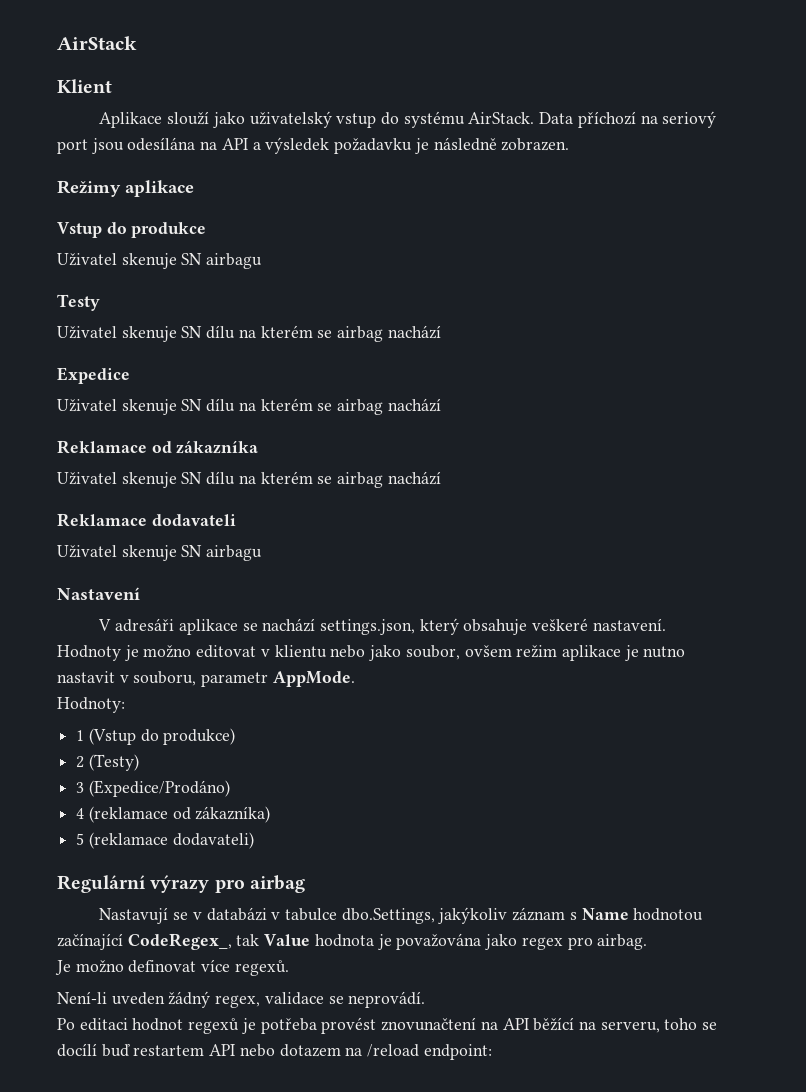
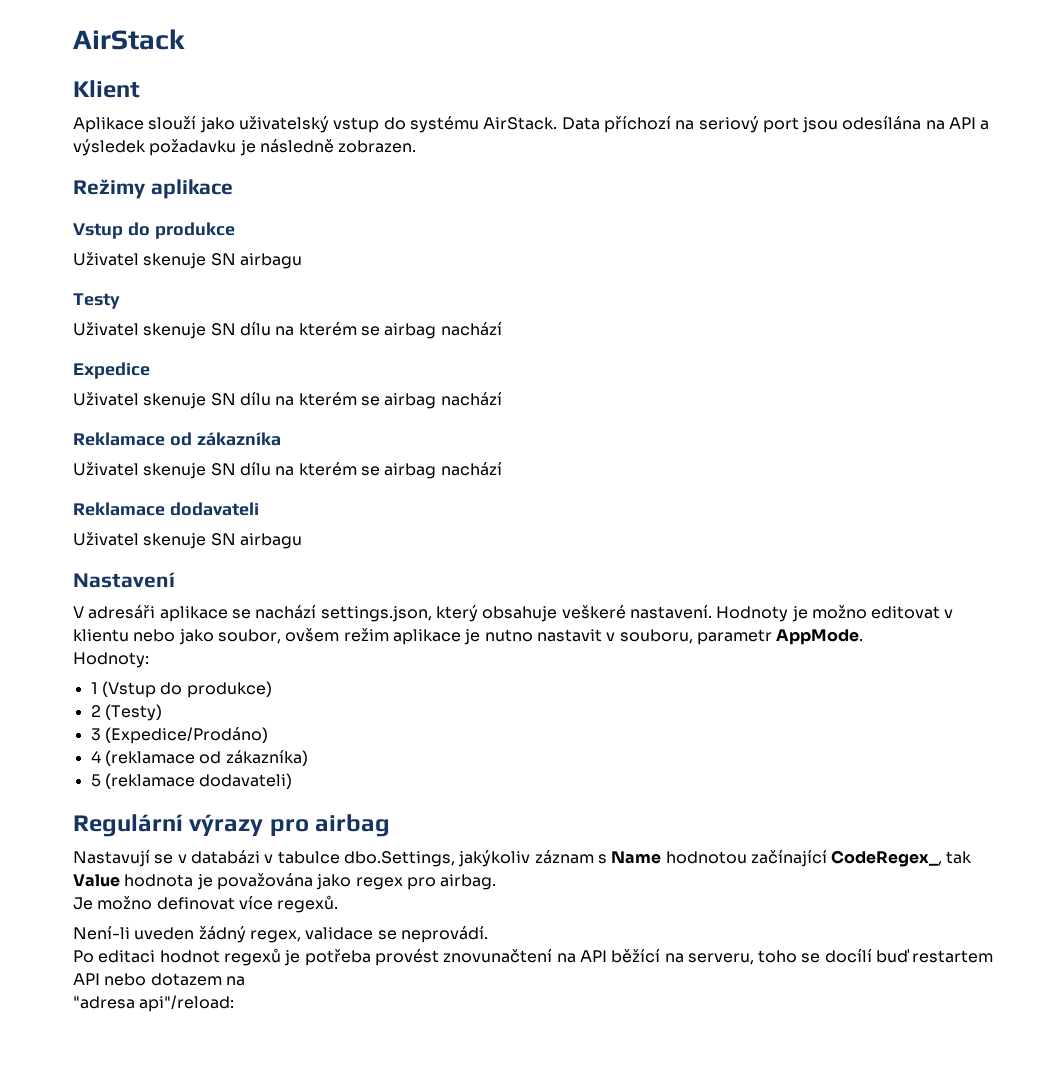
- Po editaci hodnot regexů je potřeba provést znovunačtení na API běžící na serveru, toho se docílí buď restartem API nebo dotazem na /reload endpoint:
+ Po editaci hodnot regexů je potřeba provést znovunačtení na API běžící na serveru, toho se docílí buď restartem API nebo dotazem na
+ "adresa api"/reload:

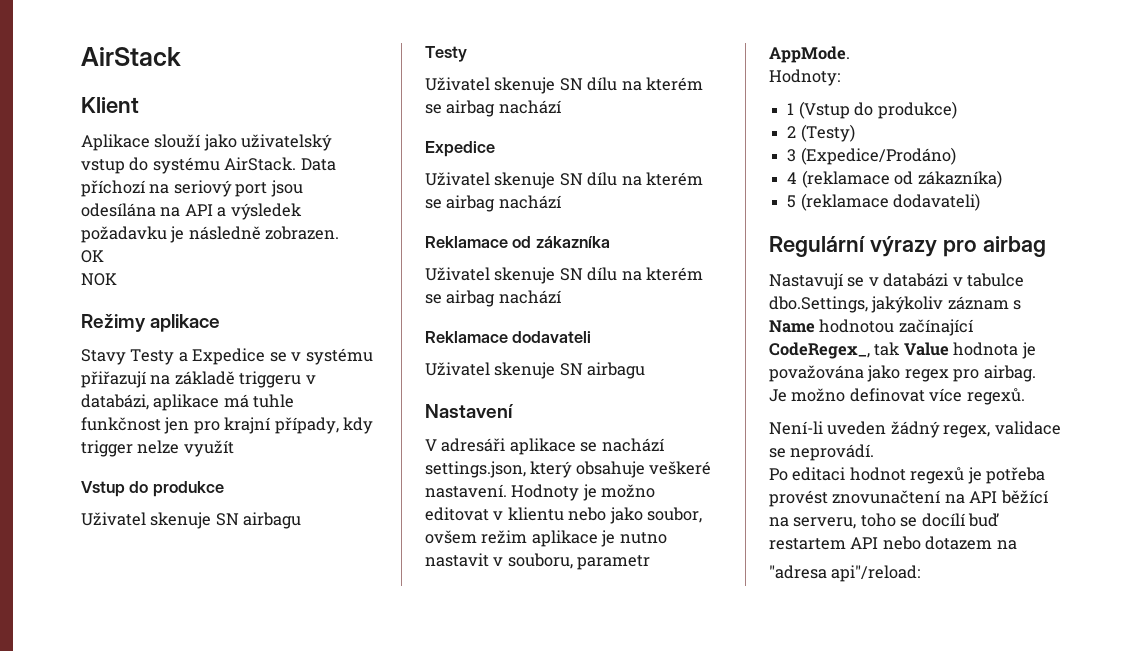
+ OK
+ NOK
+ Stavy Testy a Expedice se v systému přiřazují na základě triggeru v databázi, aplikace má tuhle funkčnost jen pro krajní případy, kdy trigger nelze využít

